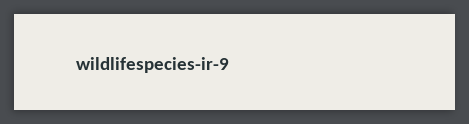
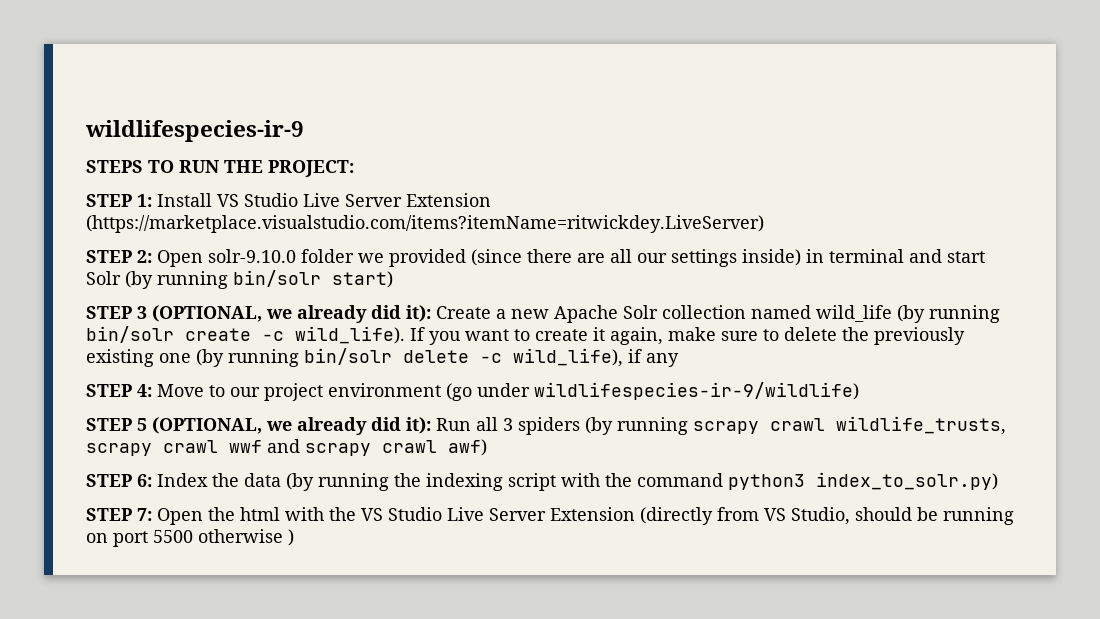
+ STEPS TO RUN THE PROJECT:
+ STEP 1: Install VS Studio Live Server Extension (https://marketplace.visualstudio.com/items?itemName=ritwickdey.LiveServer)
+ STEP 2: Open solr-9.10.0 folder we provided (since there are all our settings inside) in terminal and start Solr (by running bin/solr start)
+ STEP 3 (OPTIONAL, we already did it): Create a new Apache Solr collection named wild_life (by running bin/solr create -c wild_life). If you want to create it again, make sure to delete the previously existing one (by running bin/solr delete -c wild_life), if any
+ STEP 4: Move to our project environment (go under wildlifespecies-ir-9/wildlife)
+ STEP 5 (OPTIONAL, we already did it): Run all 3 spiders (by running scrapy crawl wildlife_trusts, scrapy crawl wwf and scrapy crawl awf)
+ STEP 6: Index the data (by running the indexing script with the command python3 index_to_solr.py)
+ STEP 7: Open the html with the VS Studio Live Server Extension (directly from VS Studio, should be running on port 5500 otherwise )

